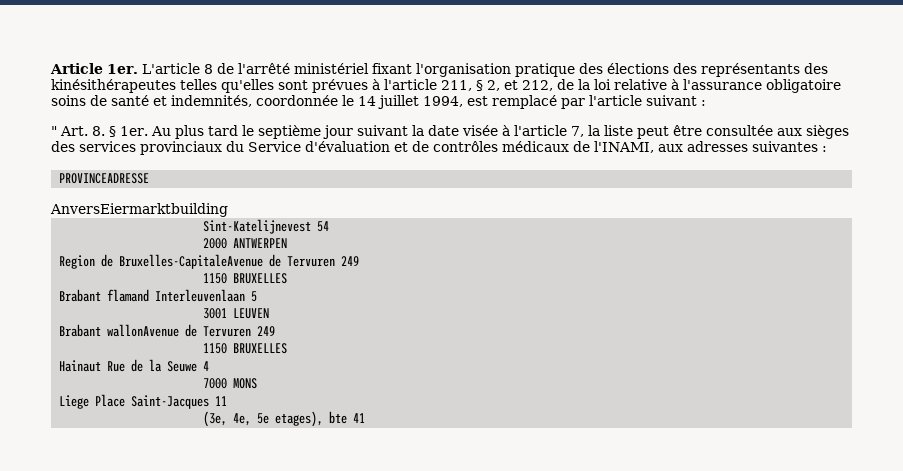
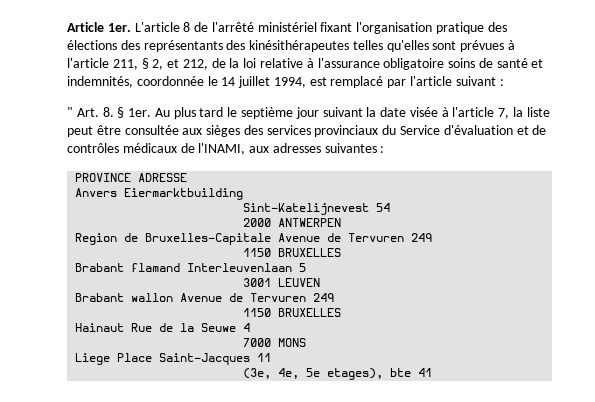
- PROVINCEADRESSE
- AnversEiermarktbuilding
+ PROVINCE ADRESSE
+ Anvers Eiermarktbuilding
- Region de Bruxelles-CapitaleAvenue de Tervuren 249
+ Region de Bruxelles-Capitale Avenue de Tervuren 249
- Brabant wallonAvenue de Tervuren 249
+ Brabant wallon Avenue de Tervuren 249

